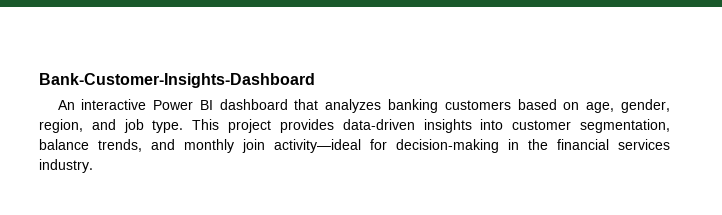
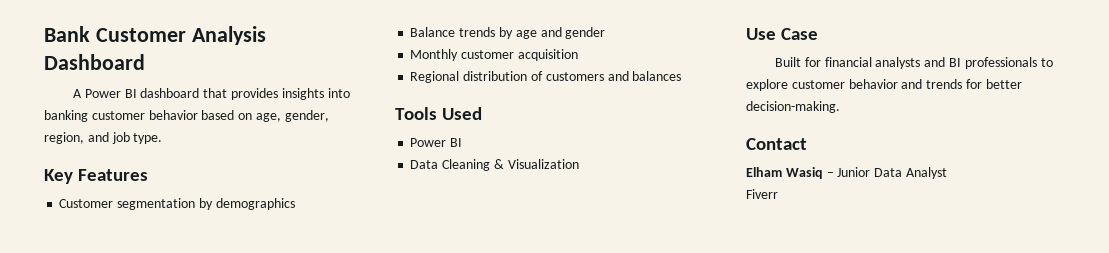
- Bank-Customer-Insights-Dashboard
- An interactive Power BI dashboard that analyzes banking customers based on age, gender, region, and job type. This project provides data-driven insights into customer segmentation, balance trends, and monthly join activity—ideal for decision-making in the financial services industry.
+ Bank Customer Analysis Dashboard
+ A Power BI dashboard that provides insights into banking customer behavior based on age, gender, region, and job type.
+ Key Features
+ Customer segmentation by demographics
+ Balance trends by age and gender
+ Monthly customer acquisition
+ Regional distribution of customers and balances
+ Tools Used
+ Power BI
+ Data Cleaning & Visualization
+ Use Case
+ Built for financial analysts and BI professionals to explore customer behavior and trends for better decision-making.
+ Contact
+ Elham Wasiq – Junior Data Analyst
+ Fiverr

